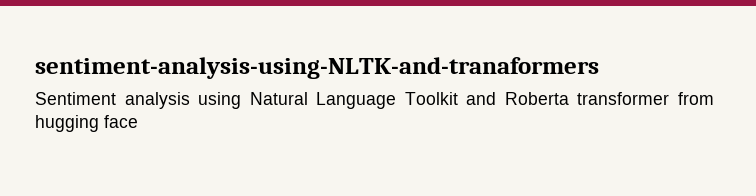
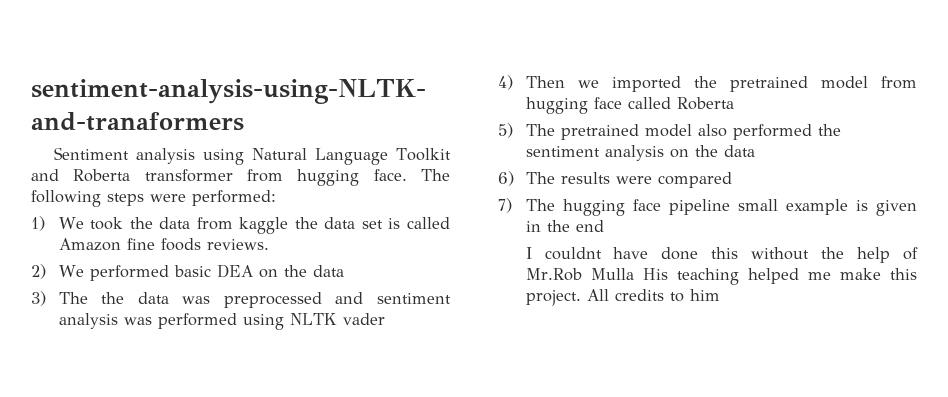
- Sentiment analysis using Natural Language Toolkit and Roberta transformer from hugging face
+ Sentiment analysis using Natural Language Toolkit and Roberta transformer from hugging face. The following steps were performed:
+ 1) We took the data from kaggle the data set is called Amazon fine foods reviews.
+ 2) We performed basic DEA on the data
+ 3) The the data was preprocessed and sentiment analysis was performed using NLTK vader
+ 4) Then we imported the pretrained model from hugging face called Roberta
+ 5) The pretrained model also performed the sentiment analysis on the data
+ 6) The results were compared
+ 7) The hugging face pipeline small example is given in the end
+ I couldnt have done this without the help of Mr.Rob Mulla His teaching helped me make this project. All credits to him

